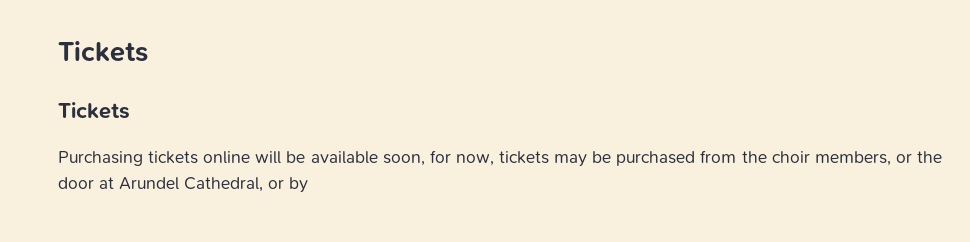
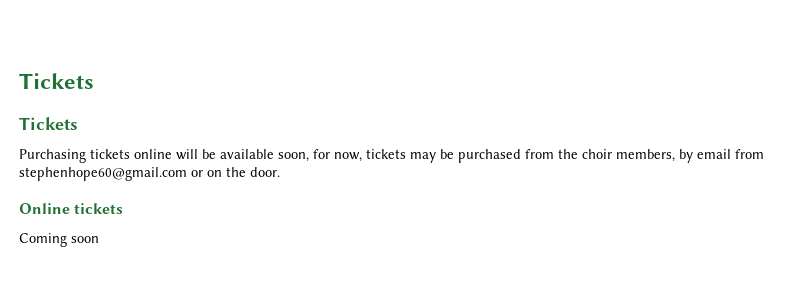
- Purchasing tickets online will be available soon, for now, tickets may be purchased from the choir members, or the door at Arundel Cathedral, or by
+ Purchasing tickets online will be available soon, for now, tickets may be purchased from the choir members, by email from stephenhope60@gmail.com or on the door.
+ Online tickets
+ Coming soon

